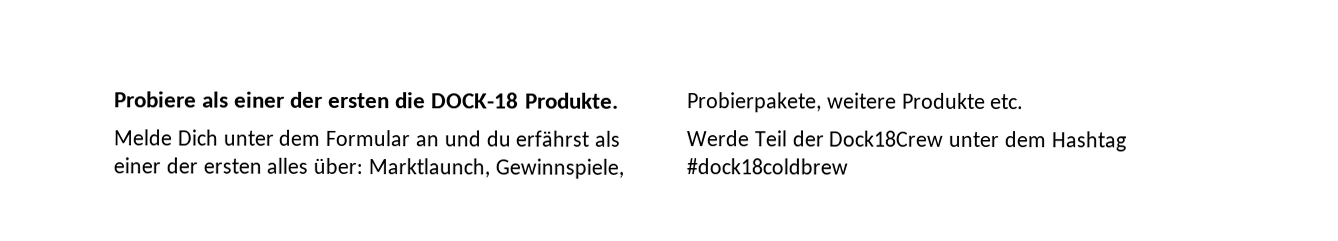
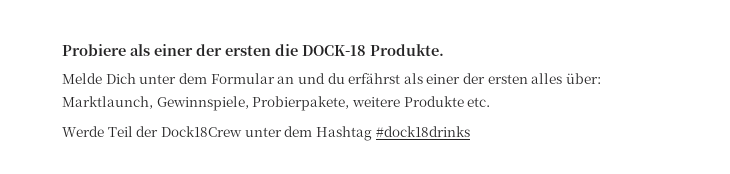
- Werde Teil der Dock18Crew unter dem Hashtag #dock18coldbrew
+ Werde Teil der Dock18Crew unter dem Hashtag #dock18drinks

